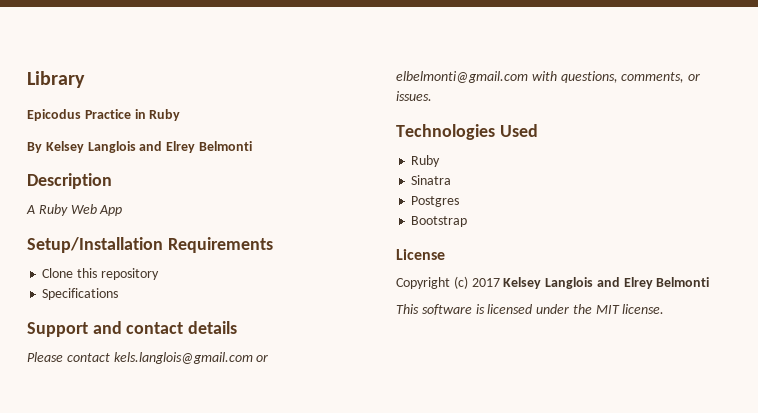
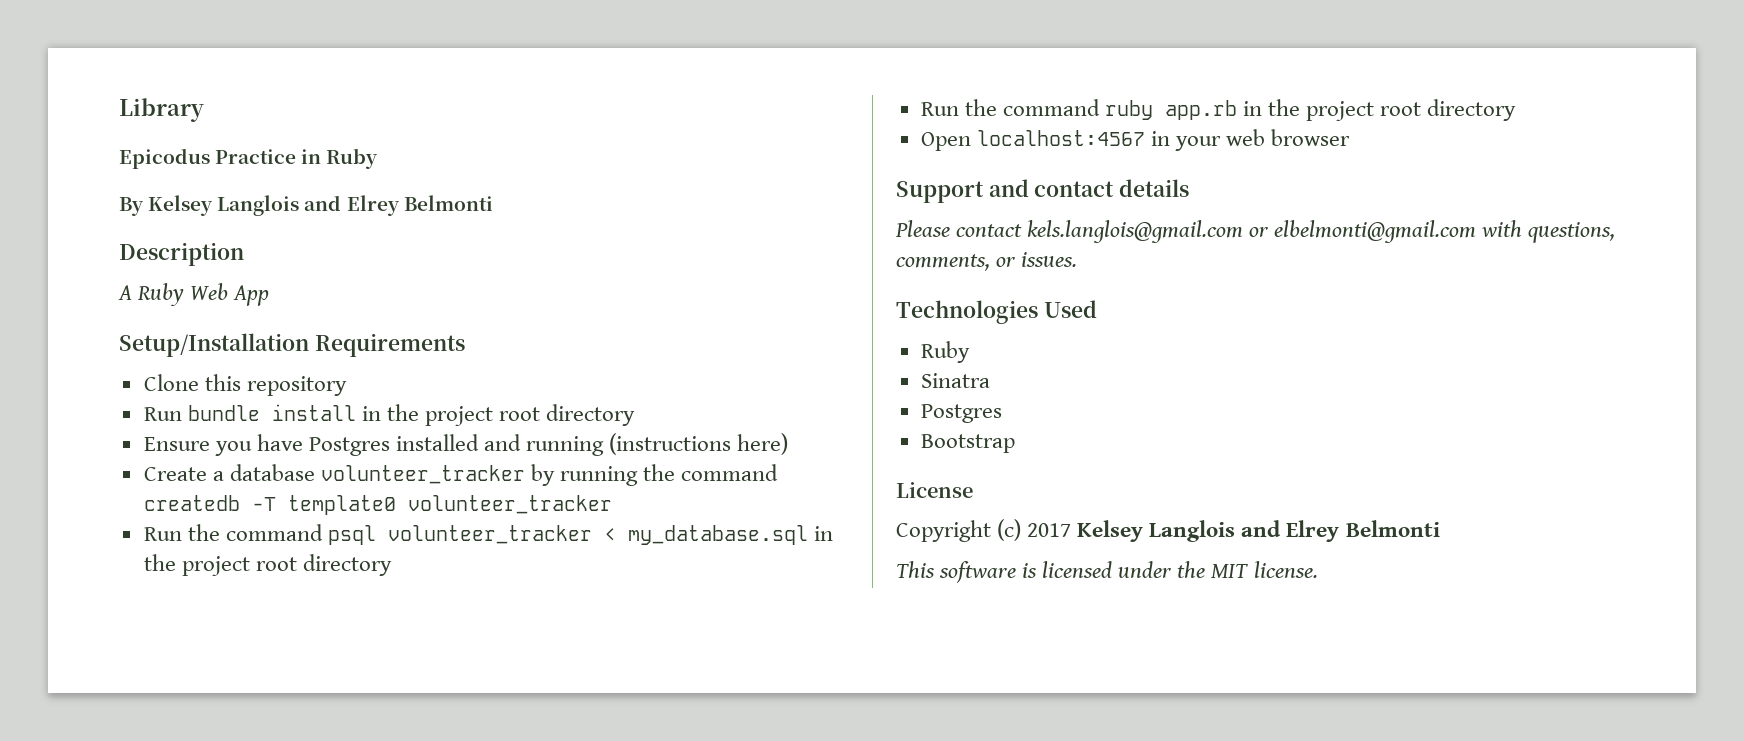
- Specifications
+ Run bundle install in the project root directory
+ Ensure you have Postgres installed and running (instructions here)
+ Create a database volunteer_tracker by running the command createdb -T template0 volunteer_tracker
+ Run the command psql volunteer_tracker < my_database.sql in the project root directory
+ Run the command ruby app.rb in the project root directory
+ Open localhost:4567 in your web browser

